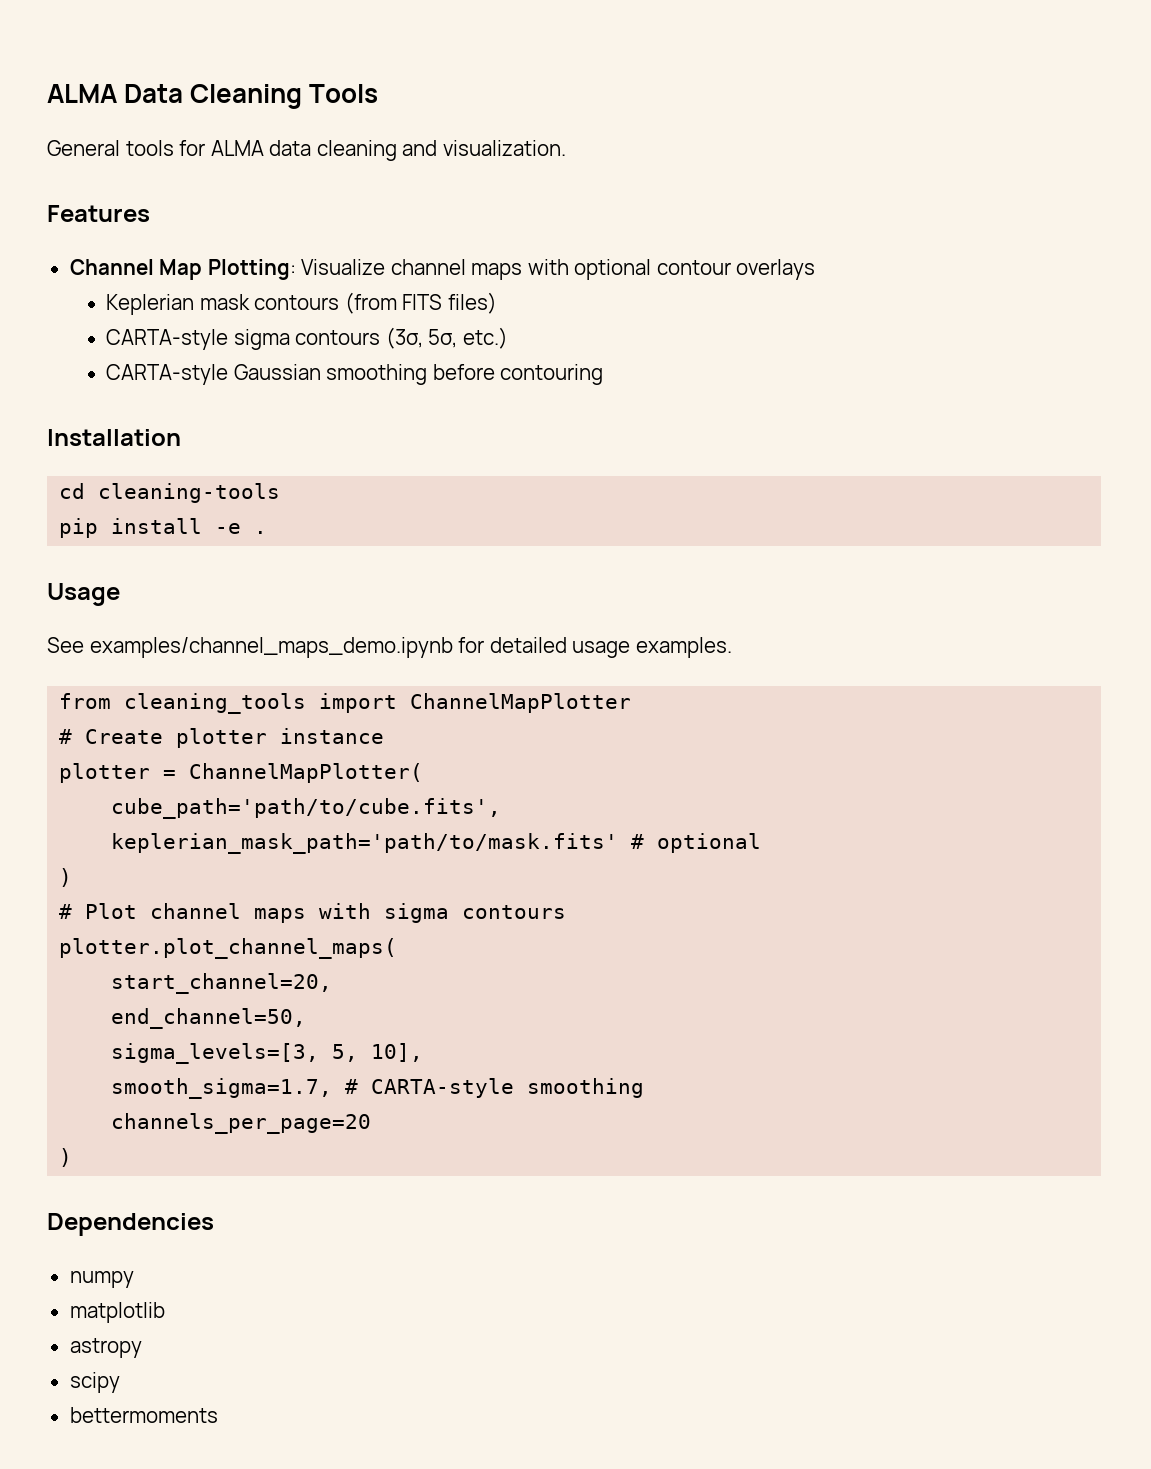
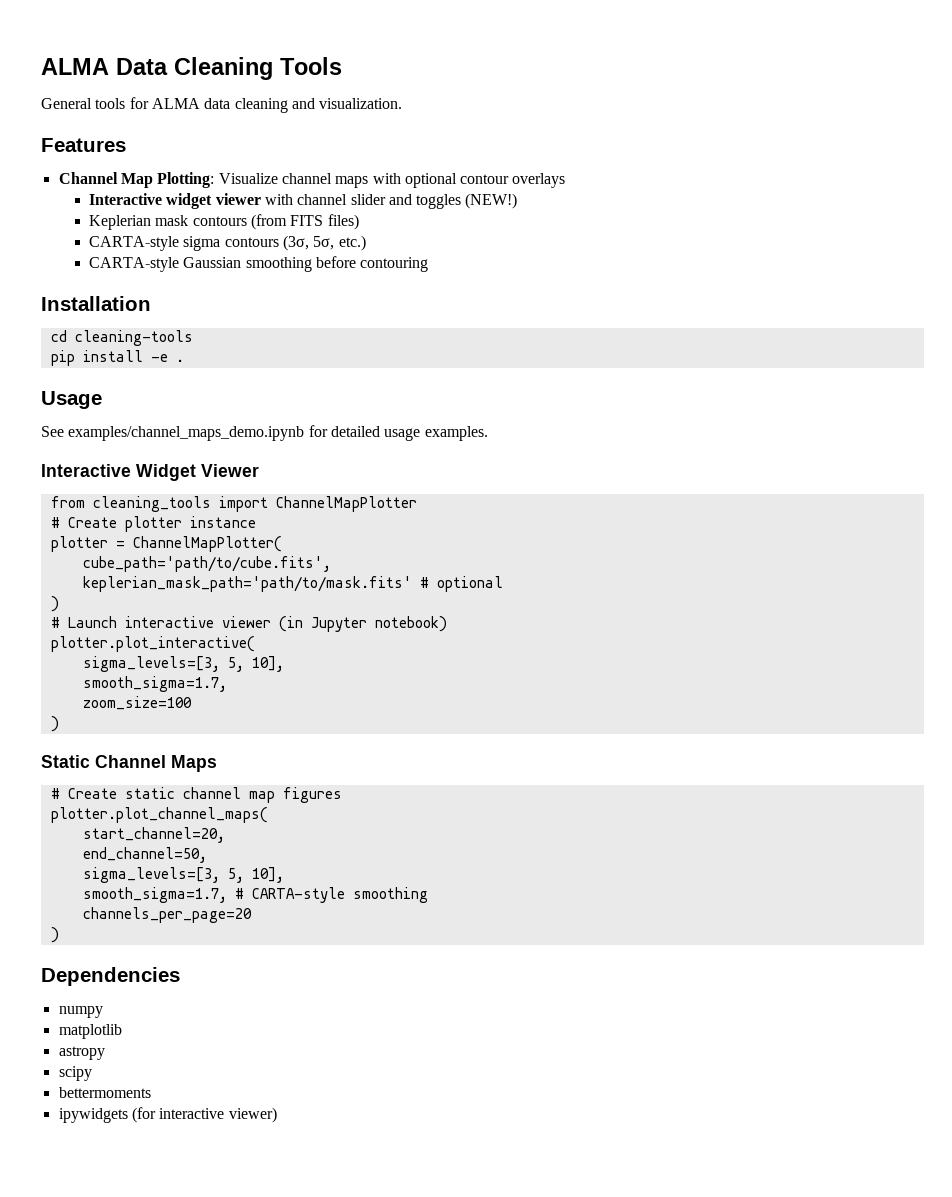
+ Interactive widget viewer with channel slider and toggles (NEW!)
+ Interactive Widget Viewer
- # Plot channel maps with sigma contours
+ # Launch interactive viewer (in Jupyter notebook)
+ plotter.plot_interactive(
+ sigma_levels=[3, 5, 10],
+ smooth_sigma=1.7,
+ zoom_size=100
+ )
+ Static Channel Maps
+ # Create static channel map figures
+ ipywidgets (for interactive viewer)

